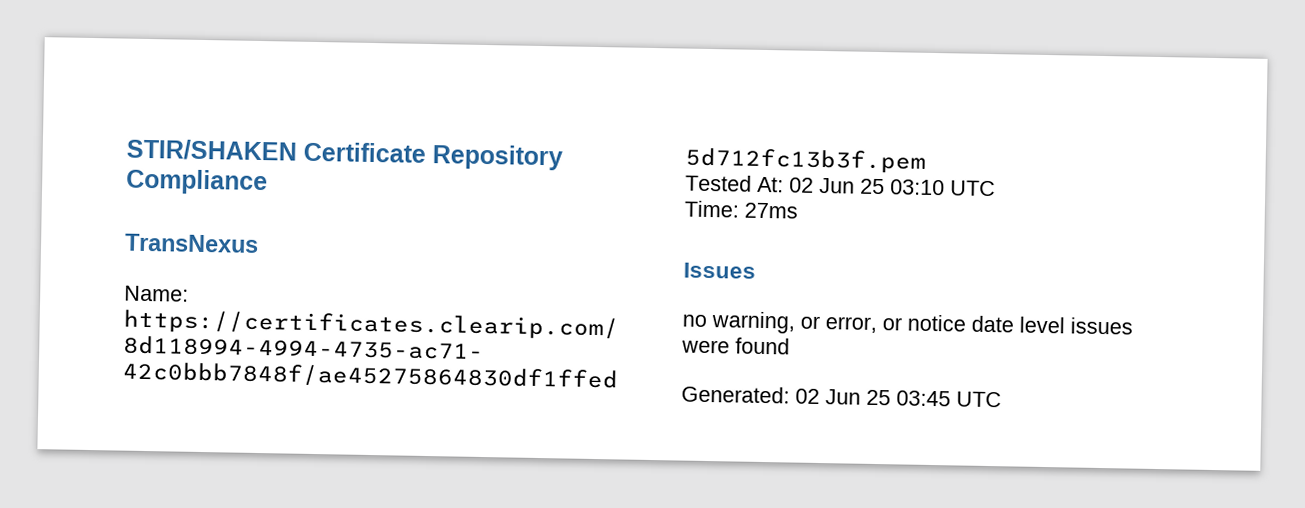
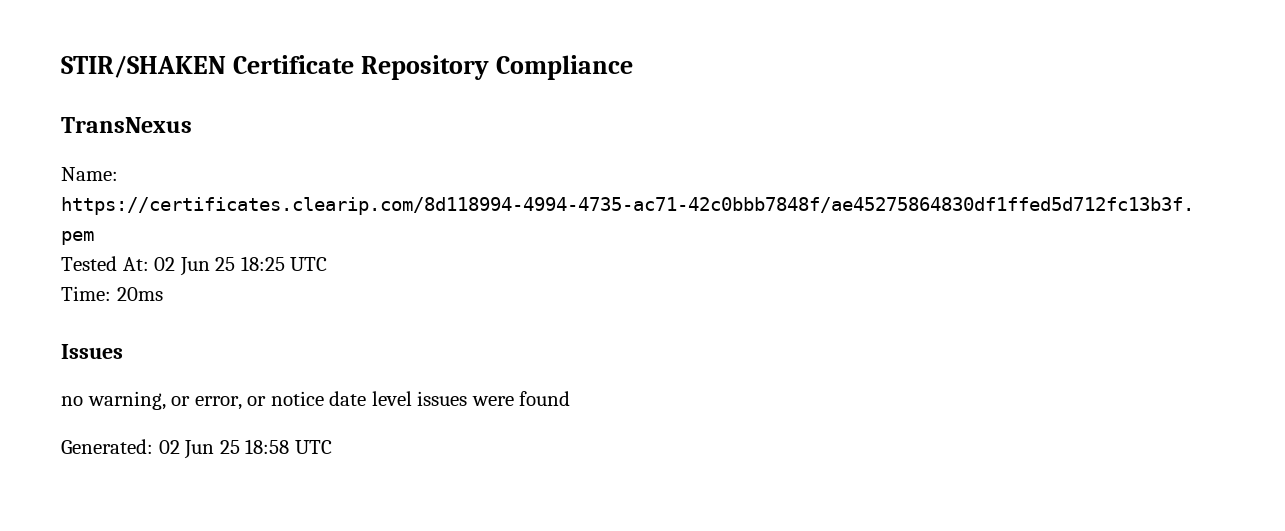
- Tested At: 02 Jun 25 03:10 UTC
+ Tested At: 02 Jun 25 18:25 UTC
- Time: 27ms
+ Time: 20ms
- Generated: 02 Jun 25 03:45 UTC
+ Generated: 02 Jun 25 18:58 UTC

